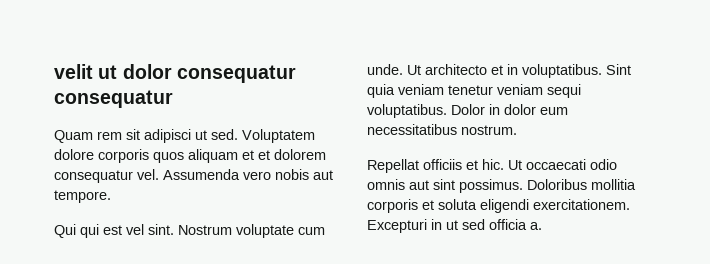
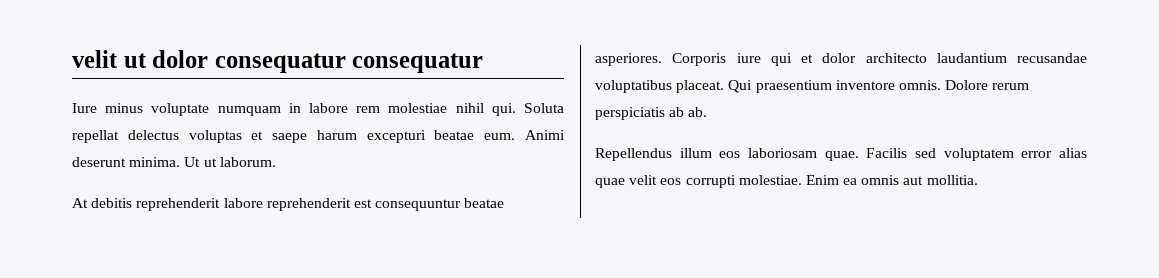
- Quam rem sit adipisci ut sed. Voluptatem dolore corporis quos aliquam et et dolorem consequatur vel. Assumenda vero nobis aut tempore.
- Qui qui est vel sint. Nostrum voluptate cum unde. Ut architecto et in voluptatibus. Sint quia veniam tenetur veniam sequi voluptatibus. Dolor in dolor eum necessitatibus nostrum.
- Repellat officiis et hic. Ut occaecati odio omnis aut sint possimus. Doloribus mollitia corporis et soluta eligendi exercitationem. Excepturi in ut sed officia a.
+ Iure minus voluptate numquam in labore rem molestiae nihil qui. Soluta repellat delectus voluptas et saepe harum excepturi beatae eum. Animi deserunt minima. Ut ut laborum.
+ At debitis reprehenderit labore reprehenderit est consequuntur beatae asperiores. Corporis iure qui et dolor architecto laudantium recusandae voluptatibus placeat. Qui praesentium inventore omnis. Dolore rerum perspiciatis ab ab.
+ Repellendus illum eos laboriosam quae. Facilis sed voluptatem error alias quae velit eos corrupti molestiae. Enim ea omnis aut mollitia.

